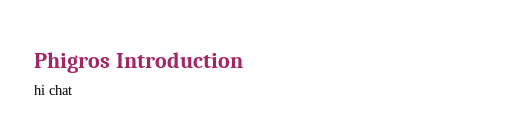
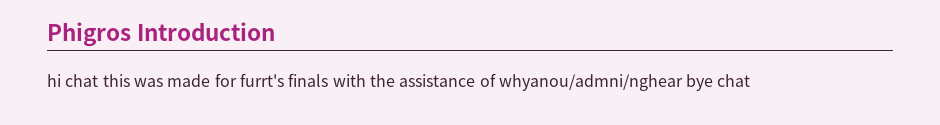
- hi chat
+ hi chat this was made for furrt's finals with the assistance of whyanou/admni/nghear bye chat

